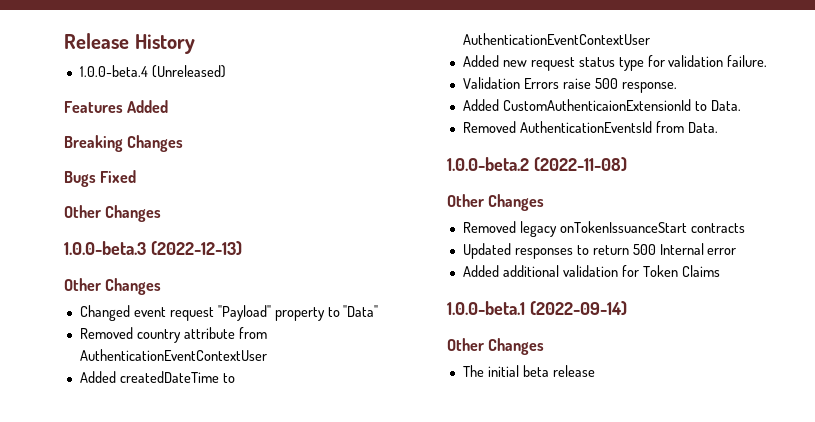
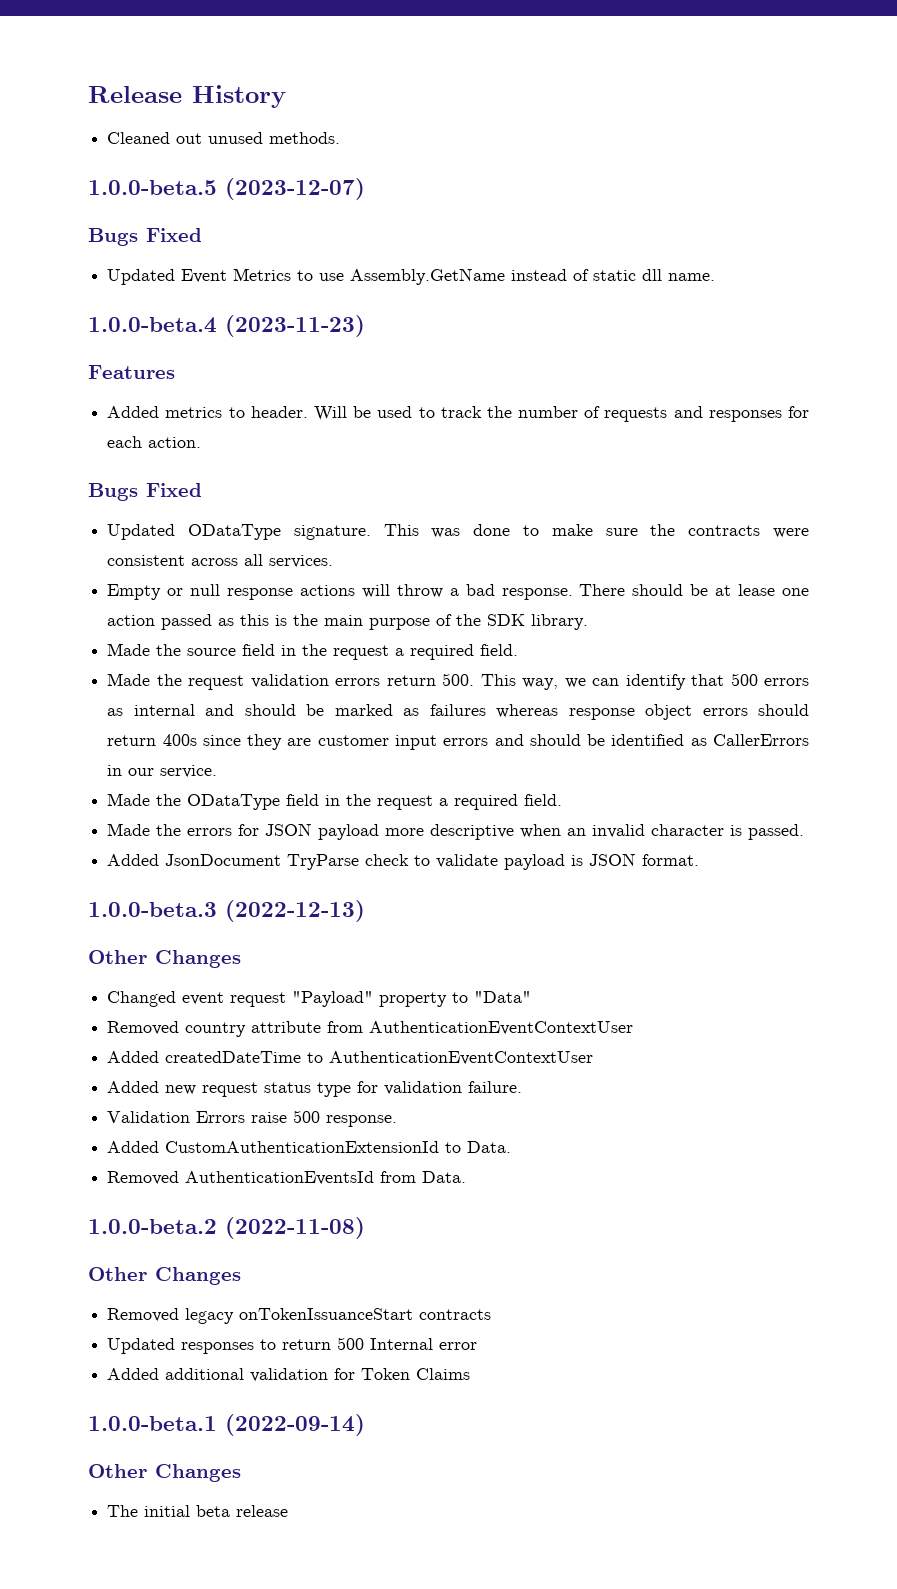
- 1.0.0-beta.4 (Unreleased)
- Features Added
- Breaking Changes
+ Cleaned out unused methods.
+ 1.0.0-beta.5 (2023-12-07)
  Bugs Fixed
- Other Changes
+ Updated Event Metrics to use Assembly.GetName instead of static dll name.
+ 1.0.0-beta.4 (2023-11-23)
+ Features
+ Added metrics to header. Will be used to track the number of requests and responses for each action.
+ Bugs Fixed
+ Updated ODataType signature. This was done to make sure the contracts were consistent across all services.
+ Empty or null response actions will throw a bad response. There should be at lease one action passed as this is the main purpose of the SDK library.
+ Made the source field in the request a required field.
+ Made the request validation errors return 500. This way, we can identify that 500 errors as internal and should be marked as failures whereas response object errors should return 400s since they are customer input errors and should be identified as CallerErrors in our service.
+ Made the ODataType field in the request a required field.
+ Made the errors for JSON payload more descriptive when an invalid character is passed.
+ Added JsonDocument TryParse check to validate payload is JSON format.
- Added CustomAuthenticaionExtensionId to Data.
+ Added CustomAuthenticationExtensionId to Data.

